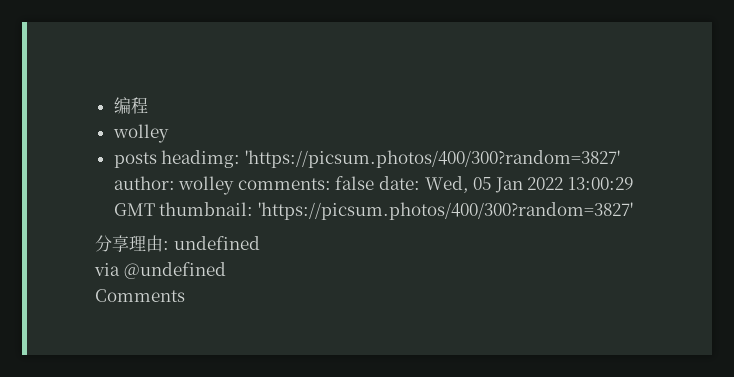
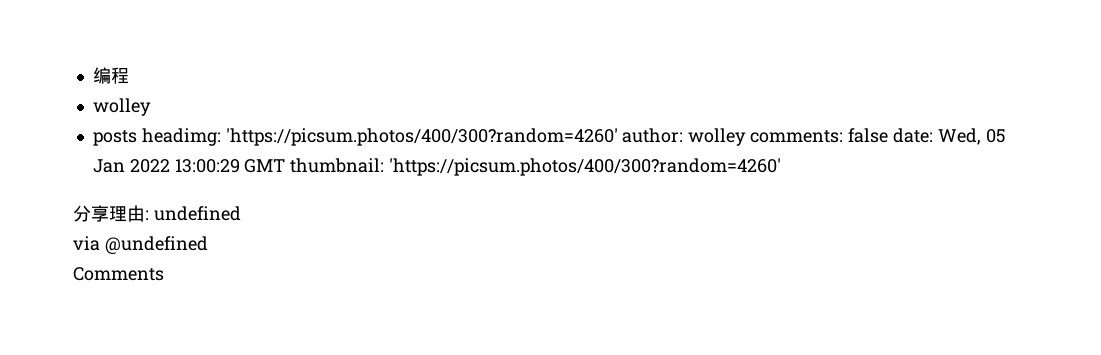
- posts headimg: 'https://picsum.photos/400/300?random=3827' author: wolley comments: false date: Wed, 05 Jan 2022 13:00:29 GMT thumbnail: 'https://picsum.photos/400/300?random=3827'
+ posts headimg: 'https://picsum.photos/400/300?random=4260' author: wolley comments: false date: Wed, 05 Jan 2022 13:00:29 GMT thumbnail: 'https://picsum.photos/400/300?random=4260'

